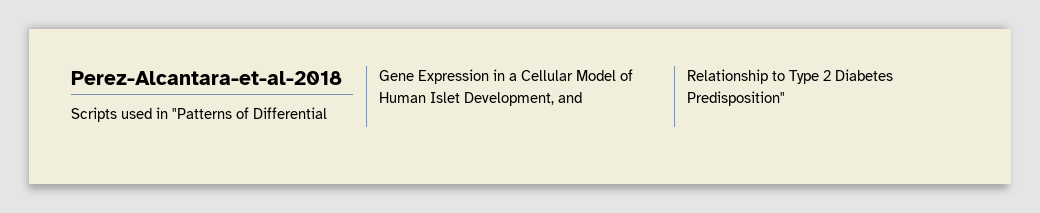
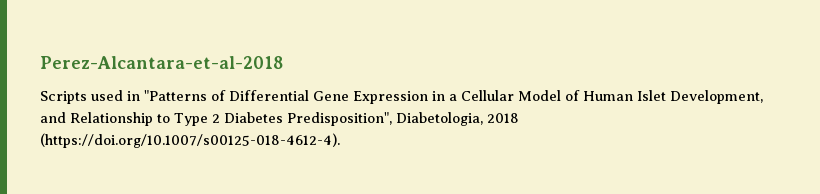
- Scripts used in "Patterns of Differential Gene Expression in a Cellular Model of Human Islet Development, and Relationship to Type 2 Diabetes Predisposition"
+ Scripts used in "Patterns of Differential Gene Expression in a Cellular Model of Human Islet Development, and Relationship to Type 2 Diabetes Predisposition", Diabetologia, 2018 (https://doi.org/10.1007/s00125-018-4612-4).

